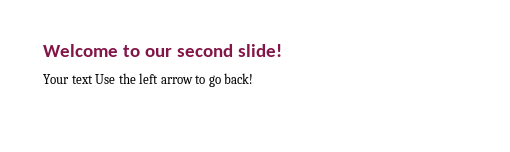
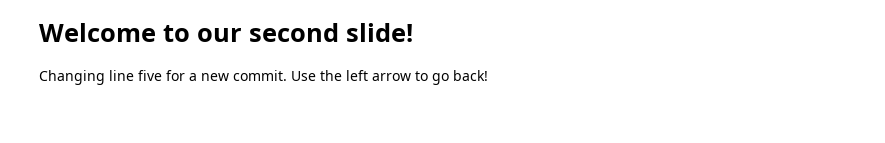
- Your text Use the left arrow to go back!
+ Changing line five for a new commit. Use the left arrow to go back!

